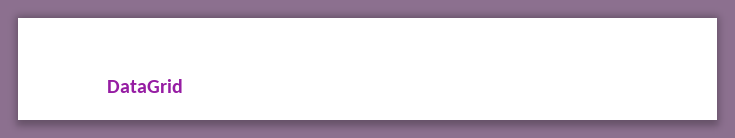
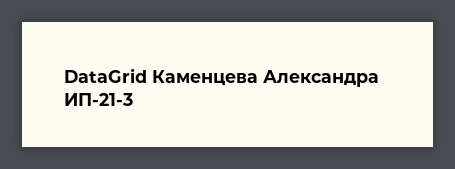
- DataGrid
+ DataGrid Каменцева Александра ИП-21-3

